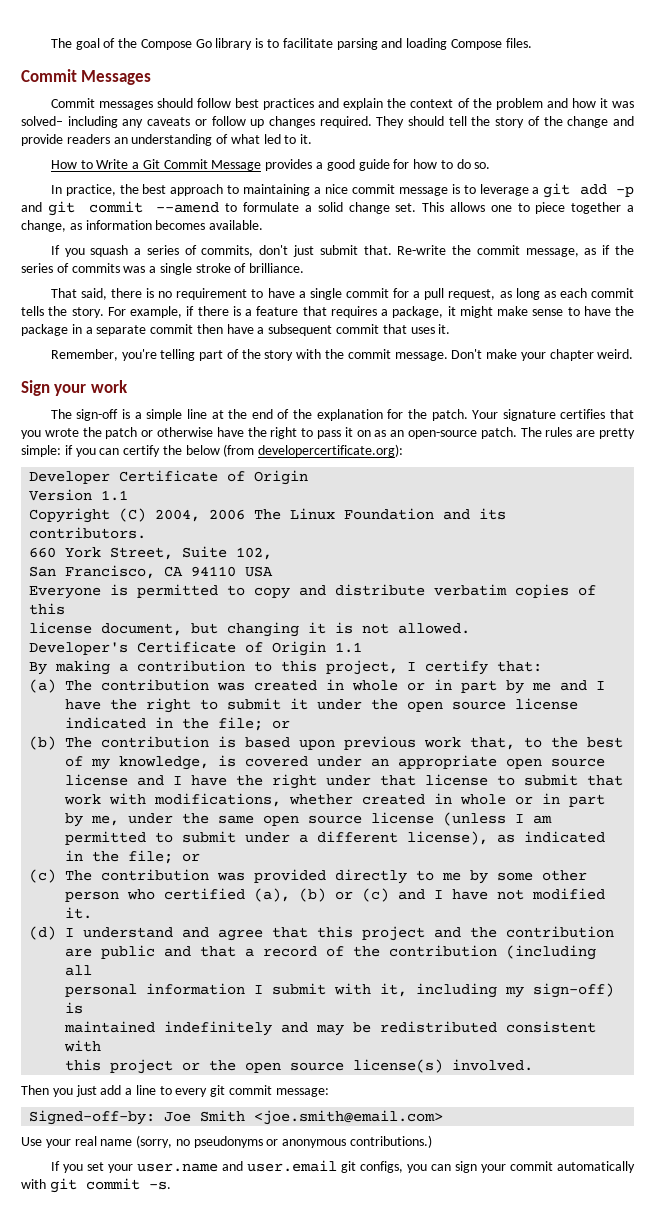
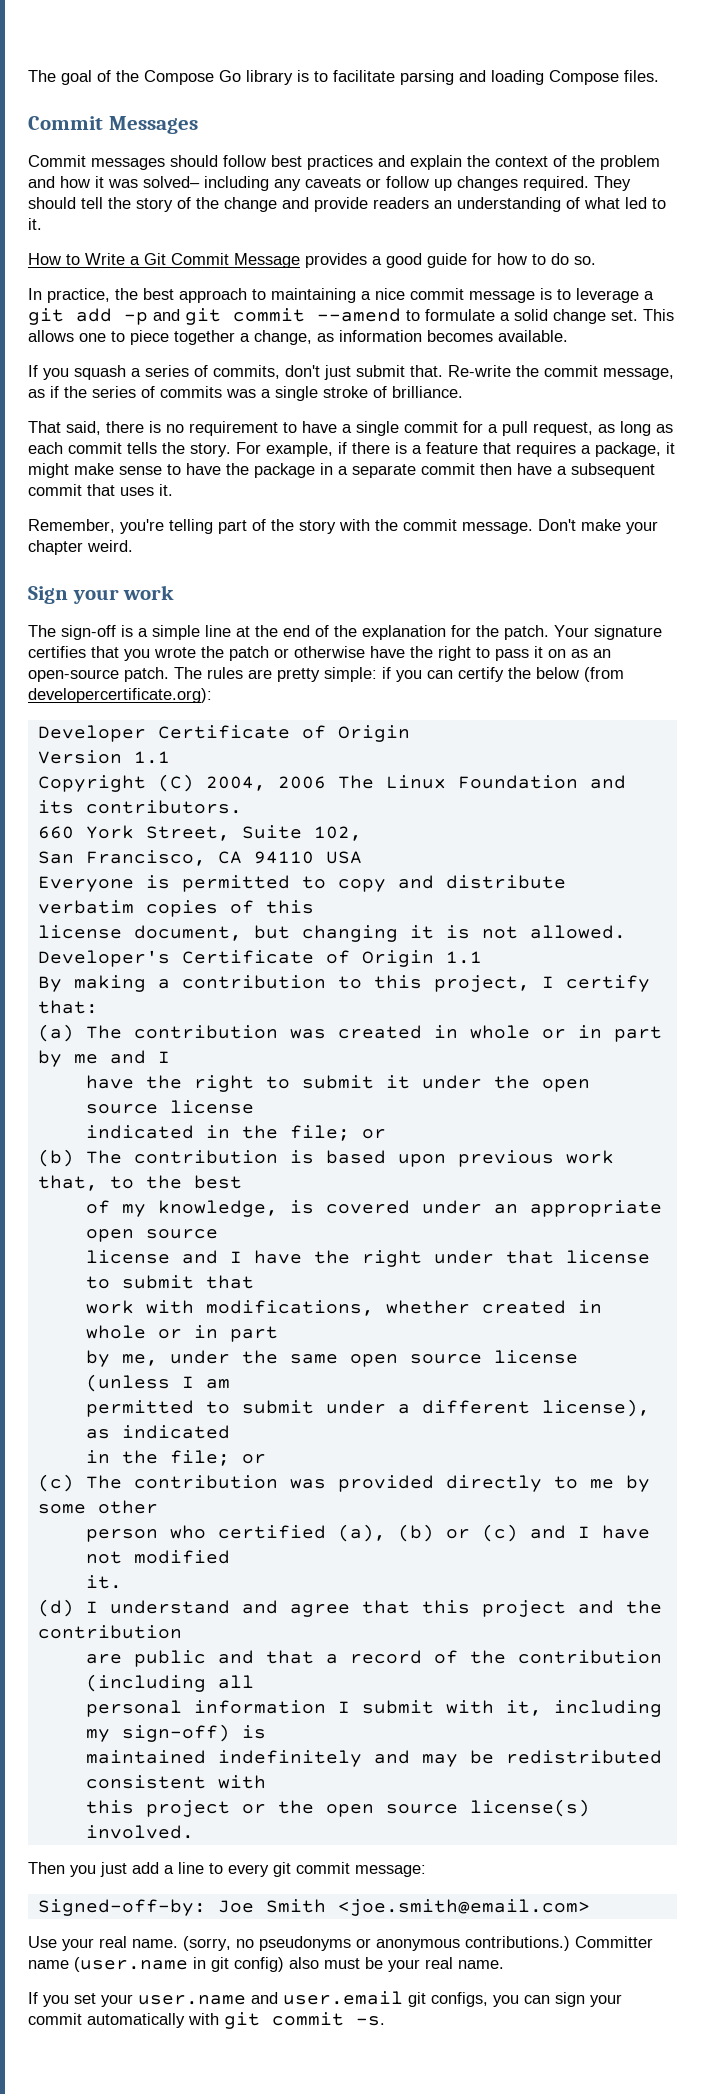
- Use your real name (sorry, no pseudonyms or anonymous contributions.)
+ Use your real name. (sorry, no pseudonyms or anonymous contributions.) Committer name (user.name in git config) also must be your real name.

